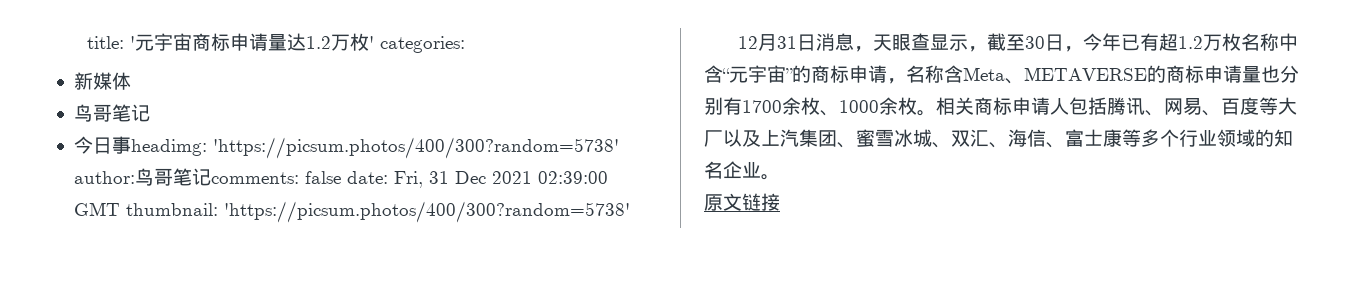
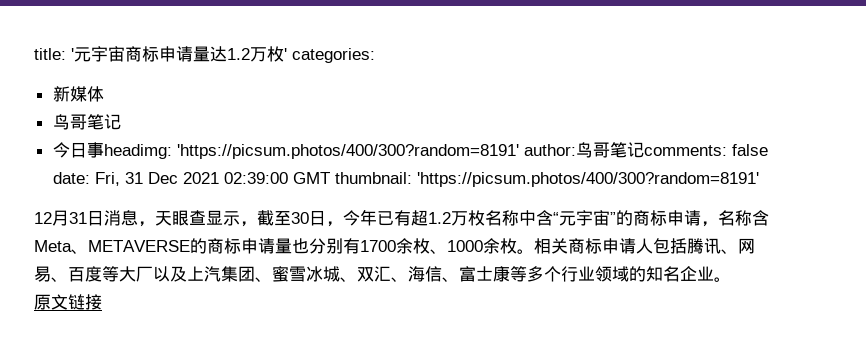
- 今日事headimg: 'https://picsum.photos/400/300?random=5738' author:鸟哥笔记comments: false date: Fri, 31 Dec 2021 02:39:00 GMT thumbnail: 'https://picsum.photos/400/300?random=5738'
+ 今日事headimg: 'https://picsum.photos/400/300?random=8191' author:鸟哥笔记comments: false date: Fri, 31 Dec 2021 02:39:00 GMT thumbnail: 'https://picsum.photos/400/300?random=8191'

